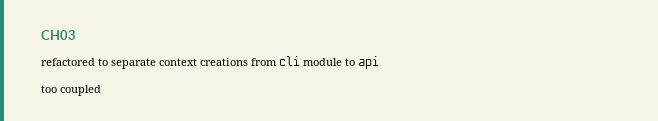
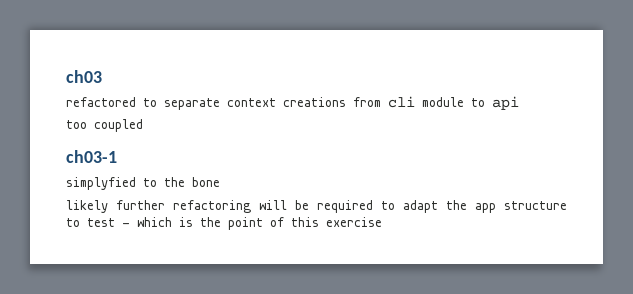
- CH03
+ ch03
+ ch03-1
+ simplyfied to the bone
+ likely further refactoring will be required to adapt the app structure to test - which is the point of this exercise

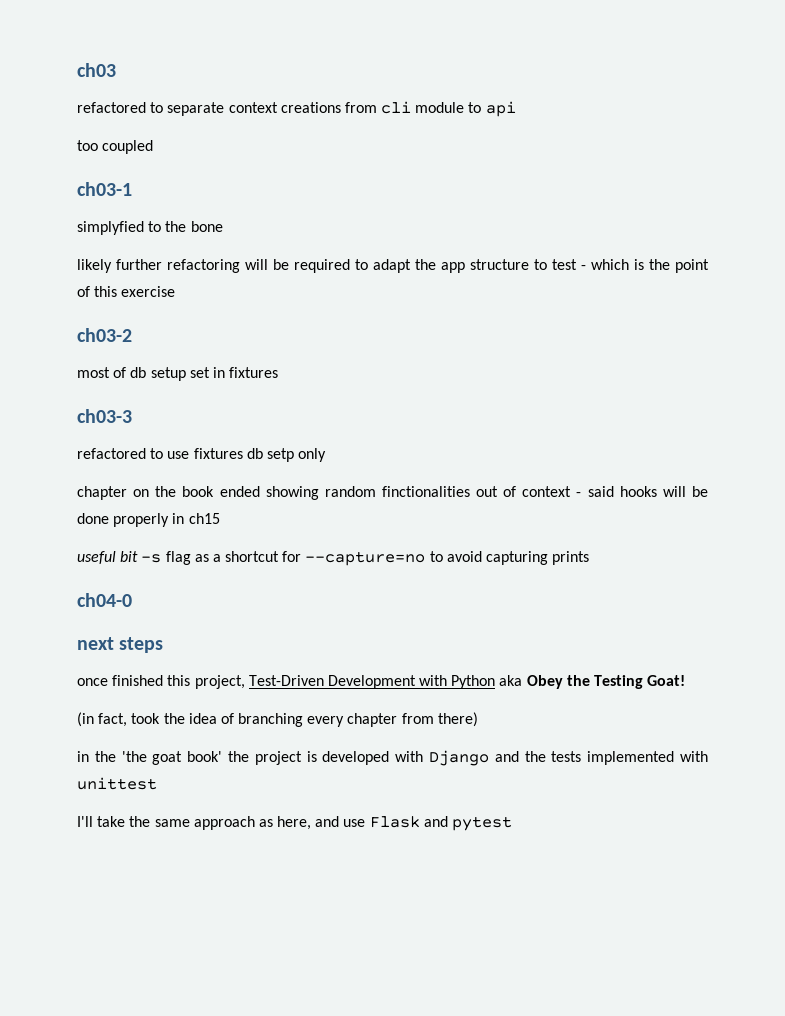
+ ch03-2
+ most of db setup set in fixtures
+ ch03-3
+ refactored to use fixtures db setp only
+ chapter on the book ended showing random finctionalities out of context - said hooks will be done properly in ch15
+ useful bit -s flag as a shortcut for --capture=no to avoid capturing prints
+ ch04-0
+ next steps
+ once finished this project, Test-Driven Development with Python aka Obey the Testing Goat!
+ (in fact, took the idea of branching every chapter from there)
+ in the 'the goat book' the project is developed with Django and the tests implemented with unittest
+ I'll take the same approach as here, and use Flask and pytest

